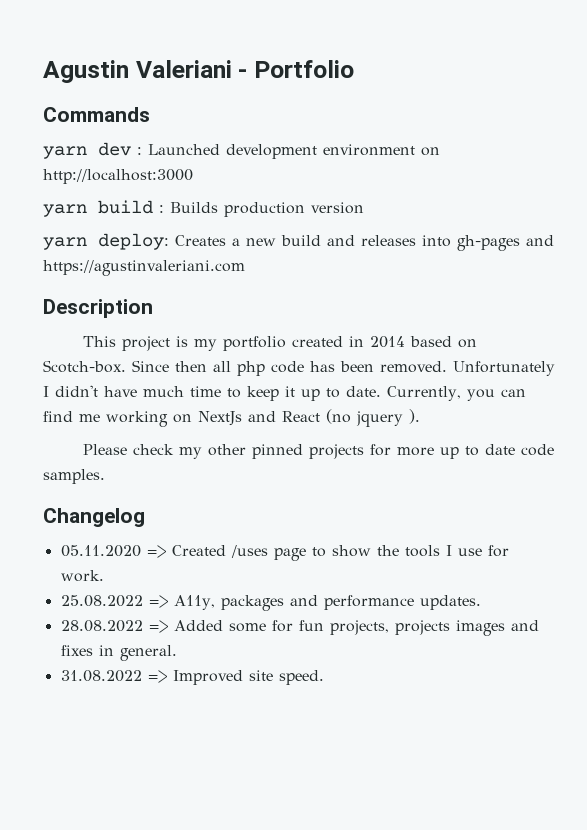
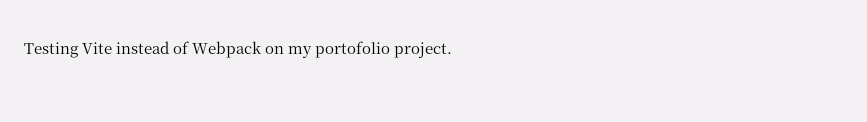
- Agustin Valeriani - Portfolio
- Commands
- yarn dev : Launched development environment on http://localhost:3000
- yarn build : Builds production version
- yarn deploy: Creates a new build and releases into gh-pages and https://agustinvaleriani.com
- Description
- This project is my portfolio created in 2014 based on Scotch-box. Since then all php code has been removed. Unfortunately I didn't have much time to keep it up to date. Currently, you can find me working on NextJs and React (no jquery ).
- Please check my other pinned projects for more up to date code samples.
- Changelog
- 05.11.2020 => Created /uses page to show the tools I use for work.
- 25.08.2022 => A11y, packages and performance updates.
- 28.08.2022 => Added some for fun projects, projects images and fixes in general.
- 31.08.2022 => Improved site speed.
+ Testing Vite instead of Webpack on my portofolio project.

